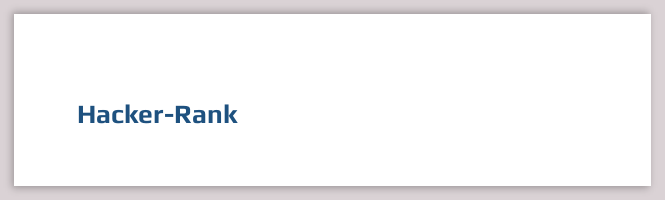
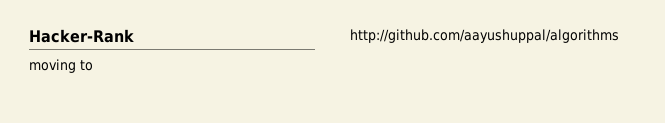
+ moving to http://github.com/aayushuppal/algorithms

